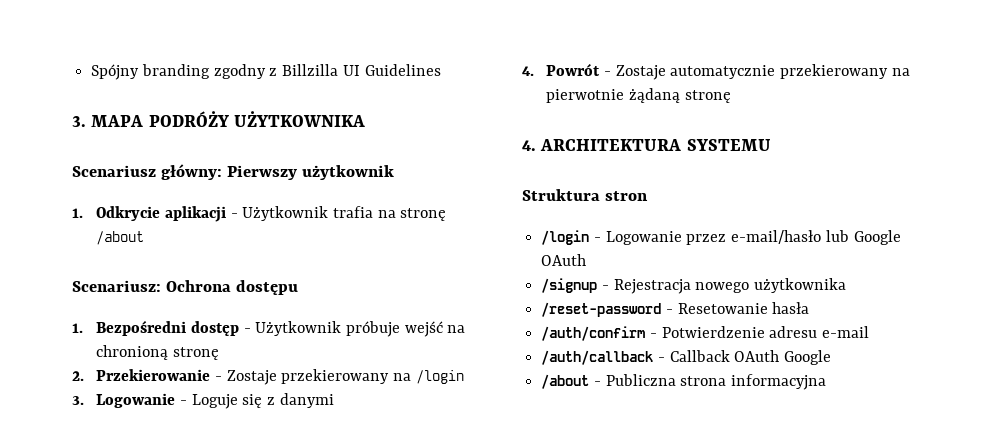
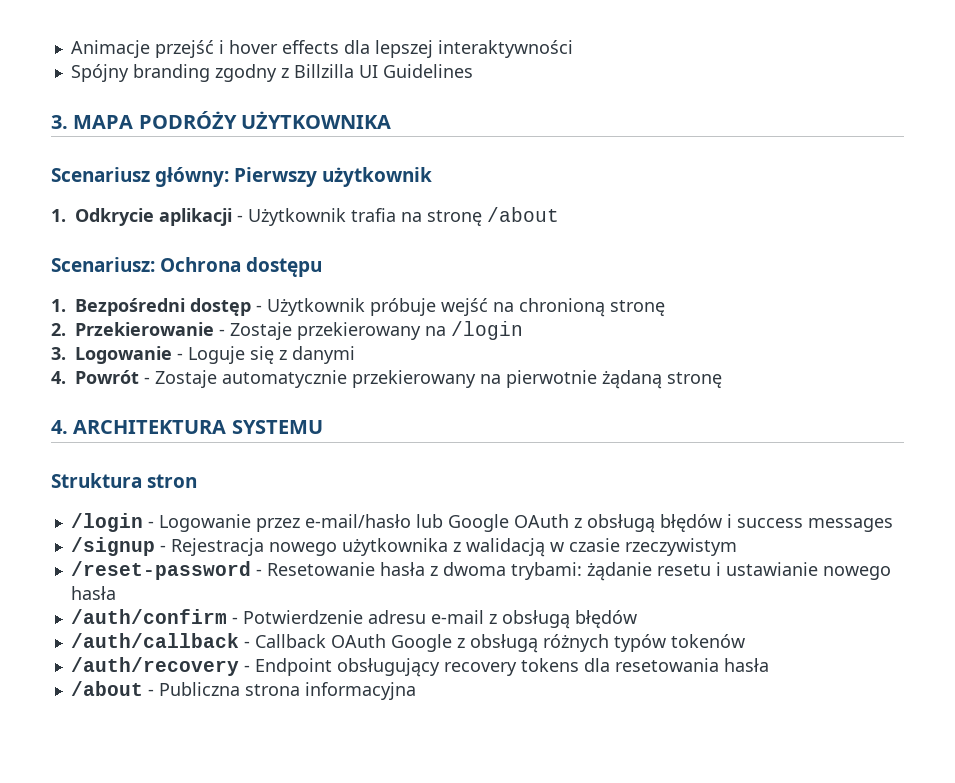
+ Animacje przejść i hover effects dla lepszej interaktywności
- /login - Logowanie przez e-mail/hasło lub Google OAuth
+ /login - Logowanie przez e-mail/hasło lub Google OAuth z obsługą błędów i success messages
- /signup - Rejestracja nowego użytkownika
+ /signup - Rejestracja nowego użytkownika z walidacją w czasie rzeczywistym
- /reset-password - Resetowanie hasła
+ /reset-password - Resetowanie hasła z dwoma trybami: żądanie resetu i ustawianie nowego hasła
- /auth/confirm - Potwierdzenie adresu e-mail
+ /auth/confirm - Potwierdzenie adresu e-mail z obsługą błędów
- /auth/callback - Callback OAuth Google
+ /auth/callback - Callback OAuth Google z obsługą różnych typów tokenów
+ /auth/recovery - Endpoint obsługujący recovery tokens dla resetowania hasła

